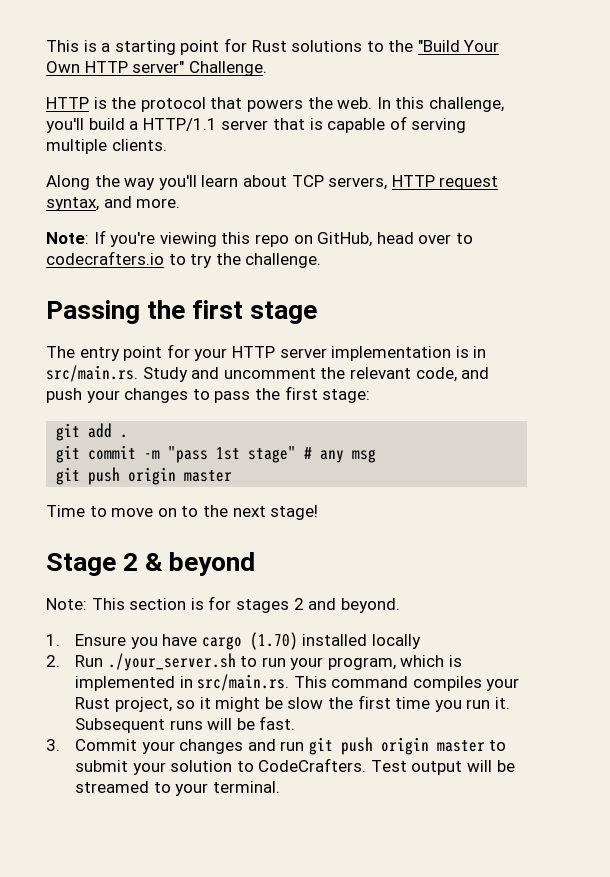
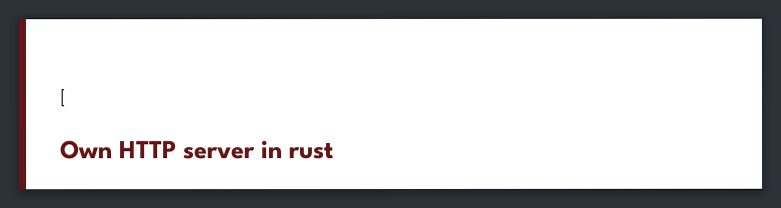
- This is a starting point for Rust solutions to the "Build Your Own HTTP server" Challenge.
- HTTP is the protocol that powers the web. In this challenge, you'll build a HTTP/1.1 server that is capable of serving multiple clients.
- Along the way you'll learn about TCP servers, HTTP request syntax, and more.
- Note: If you're viewing this repo on GitHub, head over to codecrafters.io to try the challenge.
- Passing the first stage
- The entry point for your HTTP server implementation is in src/main.rs. Study and uncomment the relevant code, and push your changes to pass the first stage:
- git add .
- git commit -m "pass 1st stage" # any msg
- git push origin master
- Time to move on to the next stage!
- Stage 2 & beyond
- Note: This section is for stages 2 and beyond.
- 1. Ensure you have cargo (1.70) installed locally
- 2. Run ./your_server.sh to run your program, which is implemented in src/main.rs. This command compiles your Rust project, so it might be slow the first time you run it. Subsequent runs will be fast.
- 3. Commit your changes and run git push origin master to submit your solution to CodeCrafters. Test output will be streamed to your terminal.
+ [
+ Own HTTP server in rust

